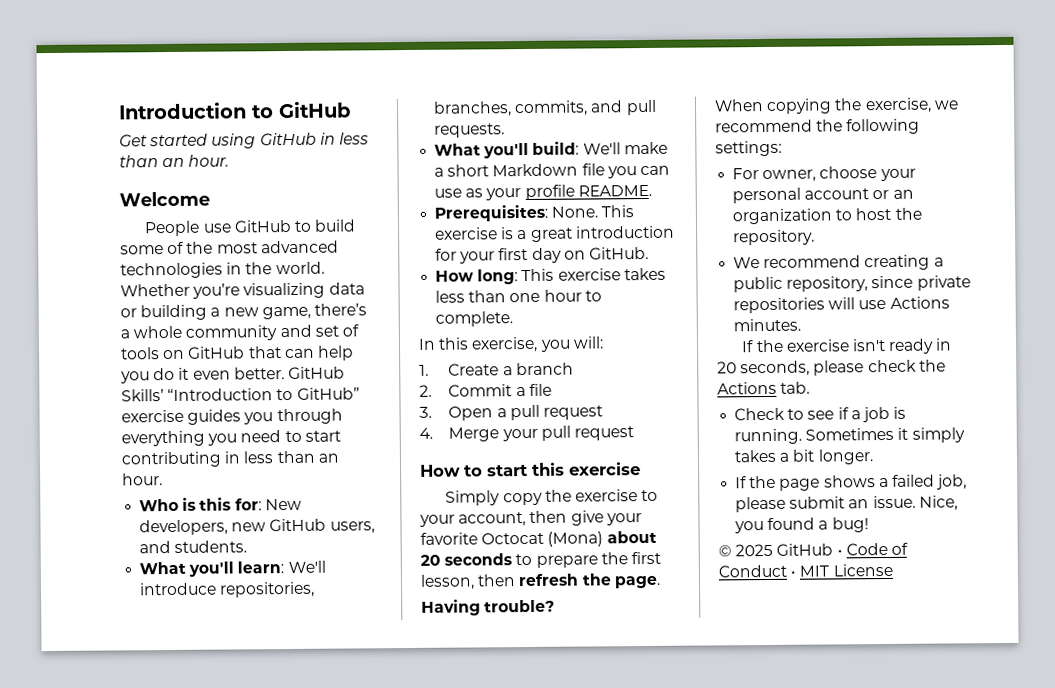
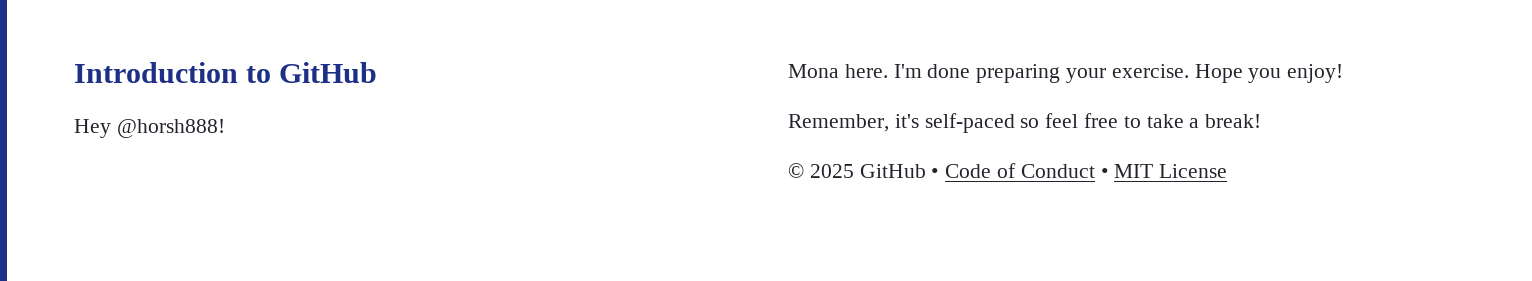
- Get started using GitHub in less than an hour.
- Welcome
- People use GitHub to build some of the most advanced technologies in the world. Whether you’re visualizing data or building a new game, there’s a whole community and set of tools on GitHub that can help you do it even better. GitHub Skills’ “Introduction to GitHub” exercise guides you through everything you need to start contributing in less than an hour.
- Who is this for: New developers, new GitHub users, and students.
- What you'll learn: We'll introduce repositories, branches, commits, and pull requests.
- What you'll build: We'll make a short Markdown file you can use as your profile README.
- Prerequisites: None. This exercise is a great introduction for your first day on GitHub.
- How long: This exercise takes less than one hour to complete.
- In this exercise, you will:
- 1. Create a branch
- 2. Commit a file
- 3. Open a pull request
- 4. Merge your pull request
- How to start this exercise
- Simply copy the exercise to your account, then give your favorite Octocat (Mona) about 20 seconds to prepare the first lesson, then refresh the page.
- Having trouble?
- When copying the exercise, we recommend the following settings:
- For owner, choose your personal account or an organization to host the repository.
- We recommend creating a public repository, since private repositories will use Actions minutes.
- If the exercise isn't ready in 20 seconds, please check the Actions tab.
- Check to see if a job is running. Sometimes it simply takes a bit longer.
- If the page shows a failed job, please submit an issue. Nice, you found a bug!
+ Hey @horsh888!
+ Mona here. I'm done preparing your exercise. Hope you enjoy!
+ Remember, it's self-paced so feel free to take a break!

